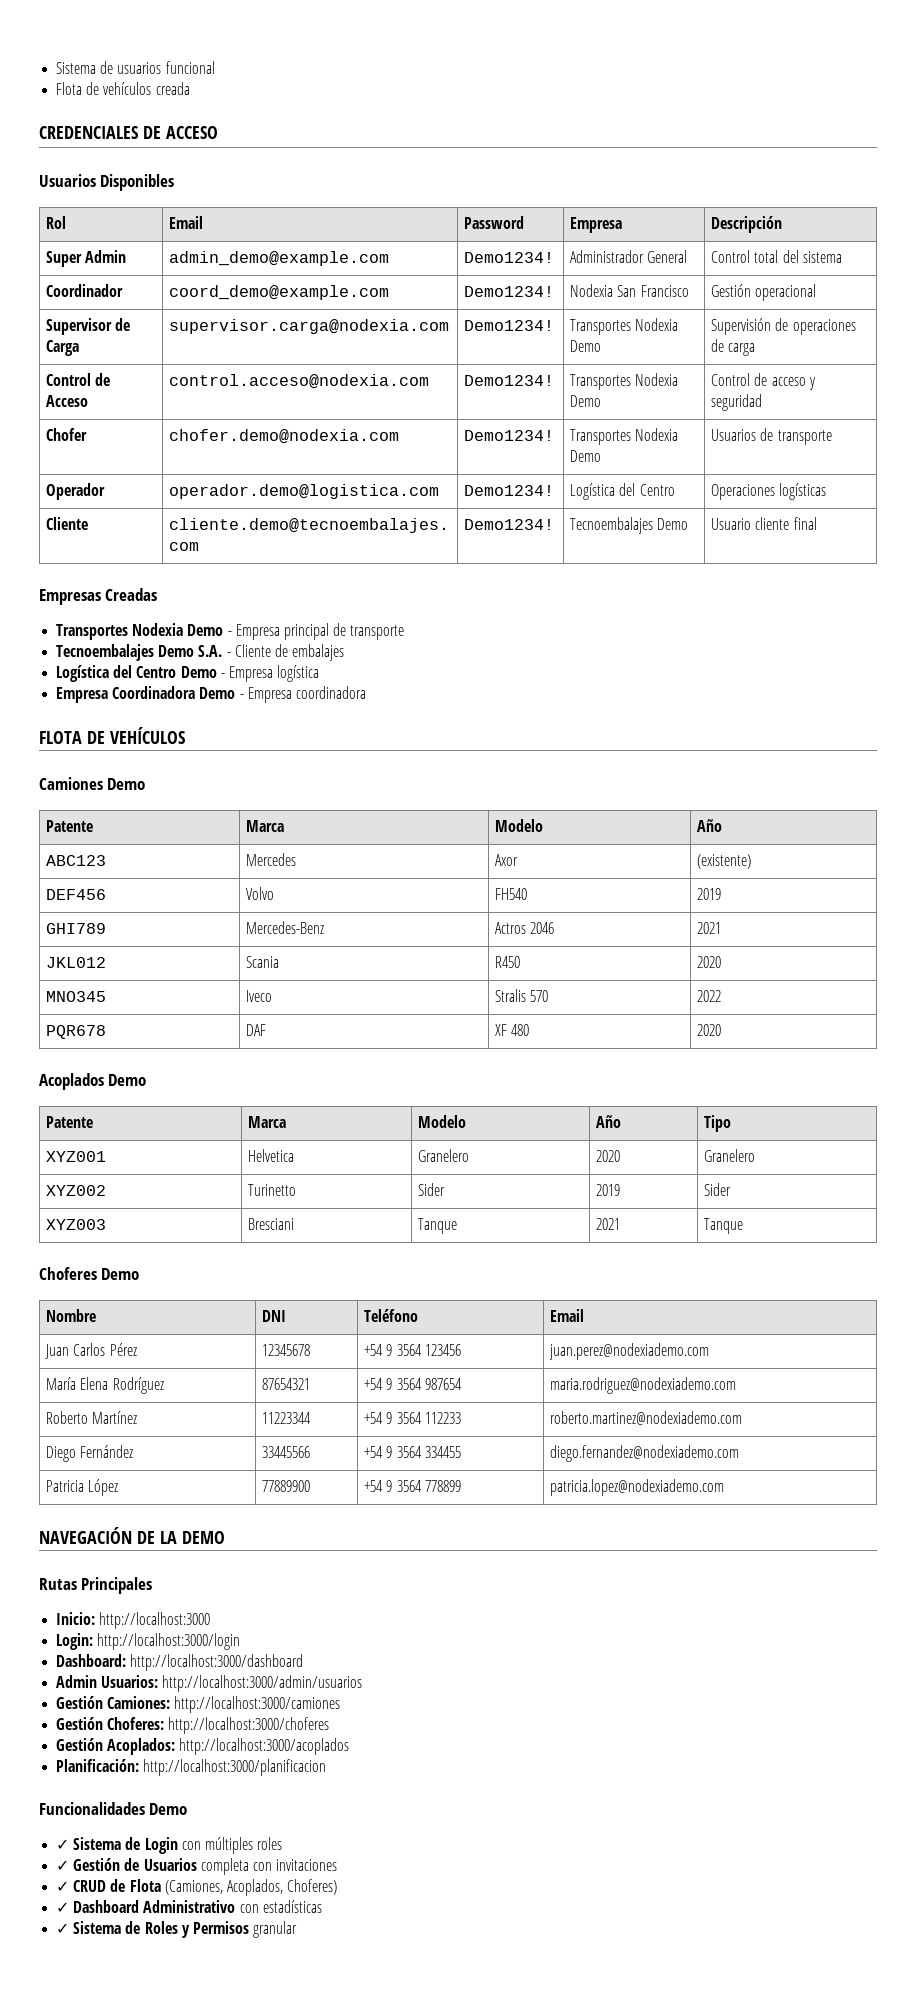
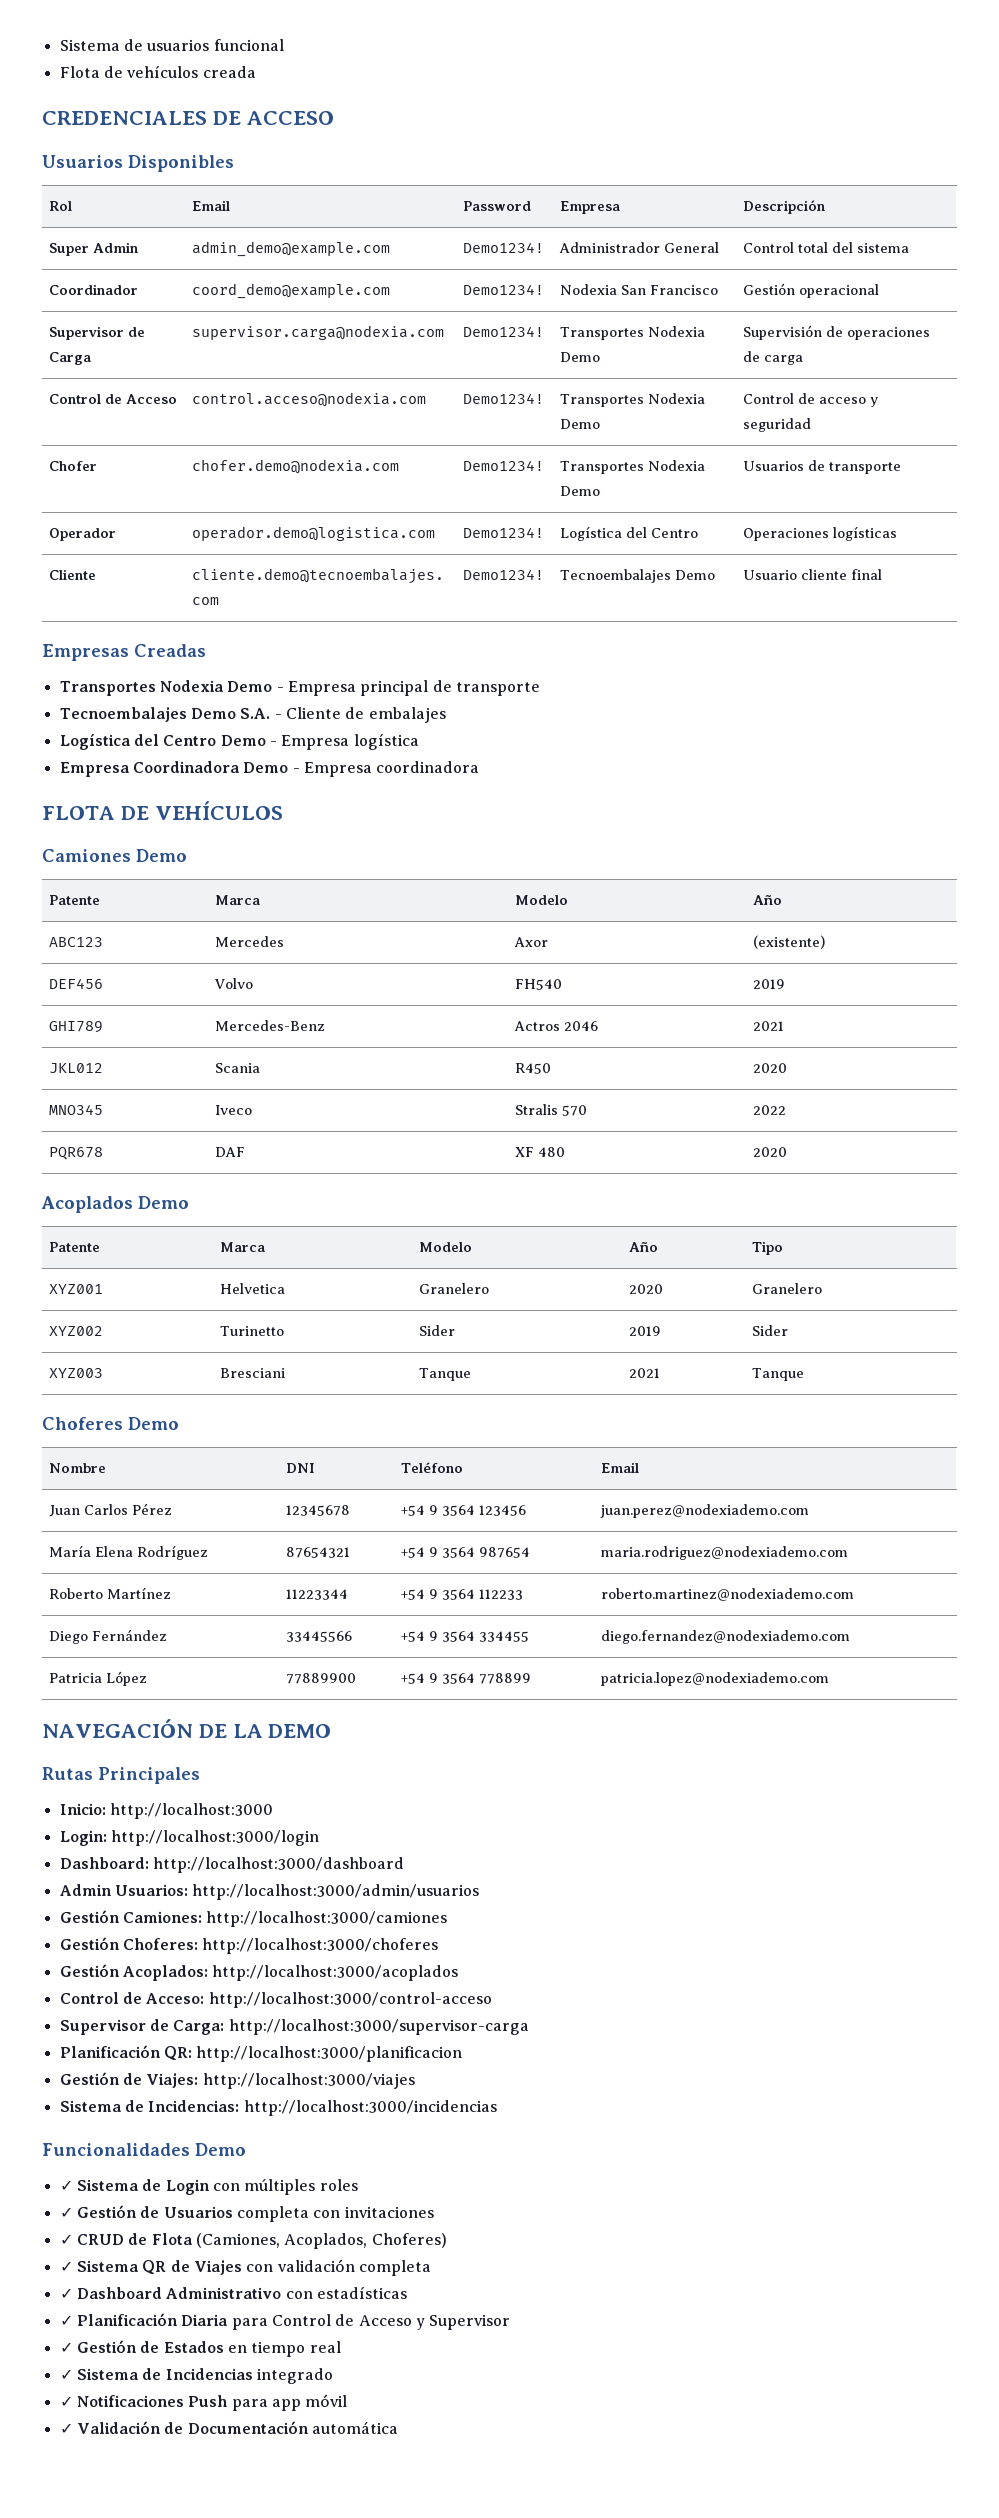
- Planificación: http://localhost:3000/planificacion
+ Control de Acceso: http://localhost:3000/control-acceso
+ Supervisor de Carga: http://localhost:3000/supervisor-carga
+ Planificación QR: http://localhost:3000/planificacion
+ Gestión de Viajes: http://localhost:3000/viajes
+ Sistema de Incidencias: http://localhost:3000/incidencias
+ ✓ Sistema QR de Viajes con validación completa
- ✓ Sistema de Roles y Permisos granular
+ ✓ Planificación Diaria para Control de Acceso y Supervisor
+ ✓ Gestión de Estados en tiempo real
+ ✓ Sistema de Incidencias integrado
+ ✓ Notificaciones Push para app móvil
+ ✓ Validación de Documentación automática

